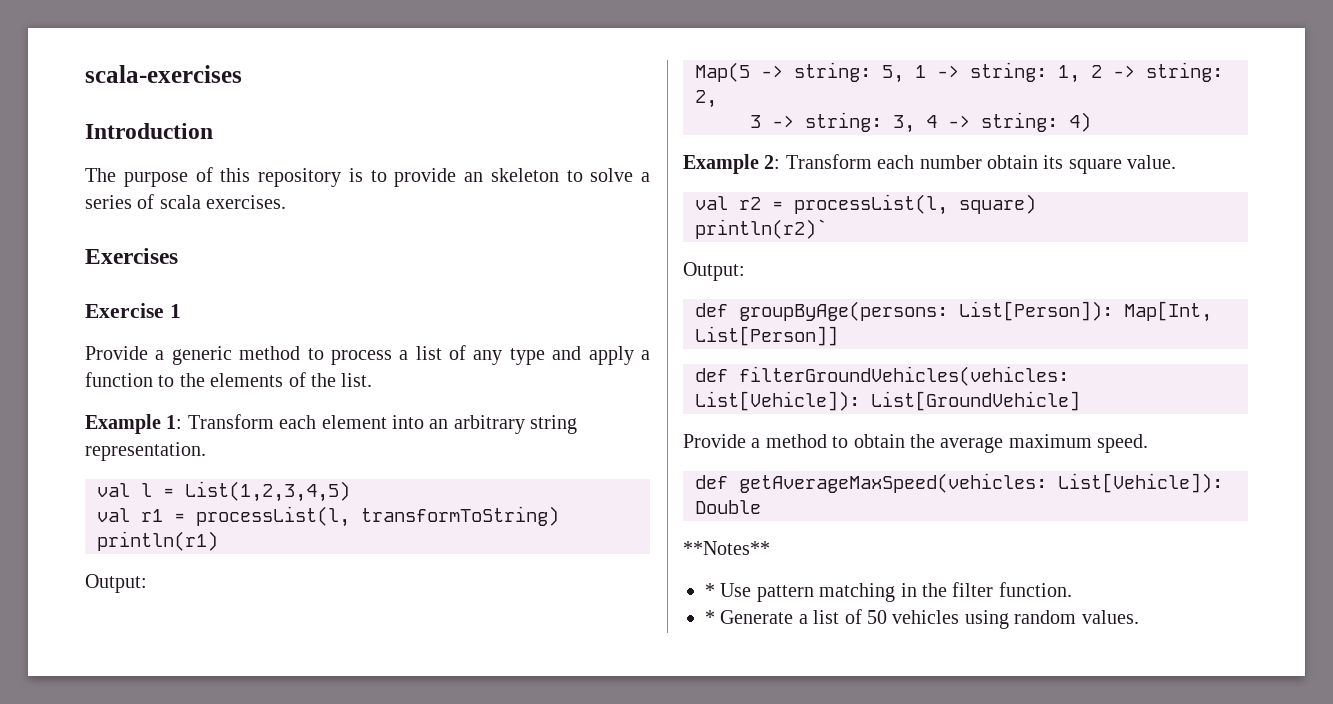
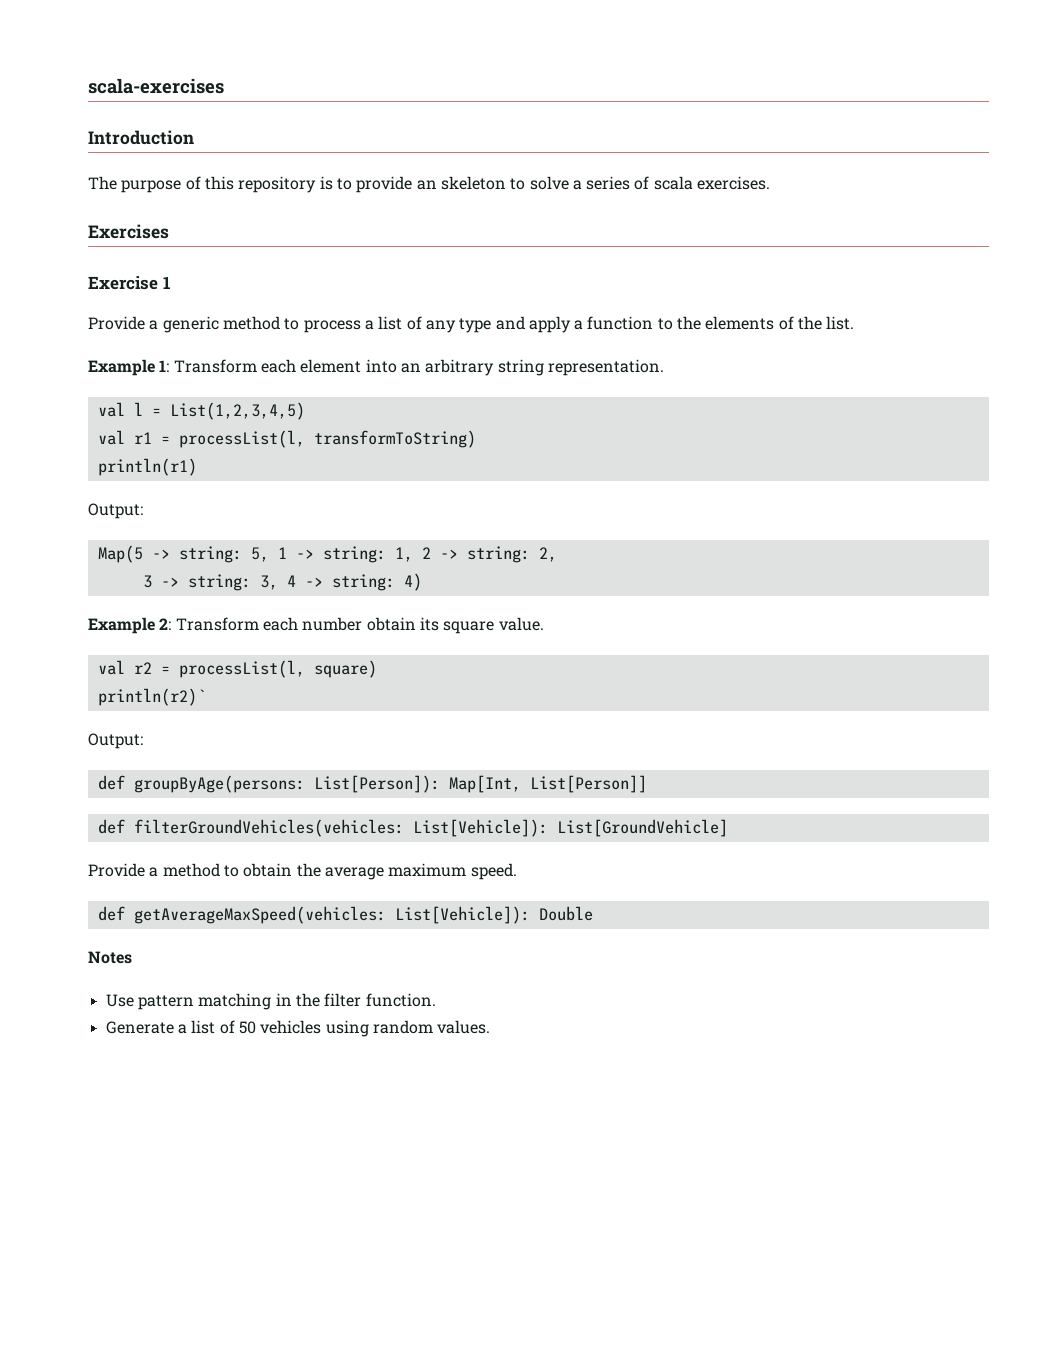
- **Notes**
- * Use pattern matching in the filter function.
+ Notes
+ Use pattern matching in the filter function.
- * Generate a list of 50 vehicles using random values.
+ Generate a list of 50 vehicles using random values.

